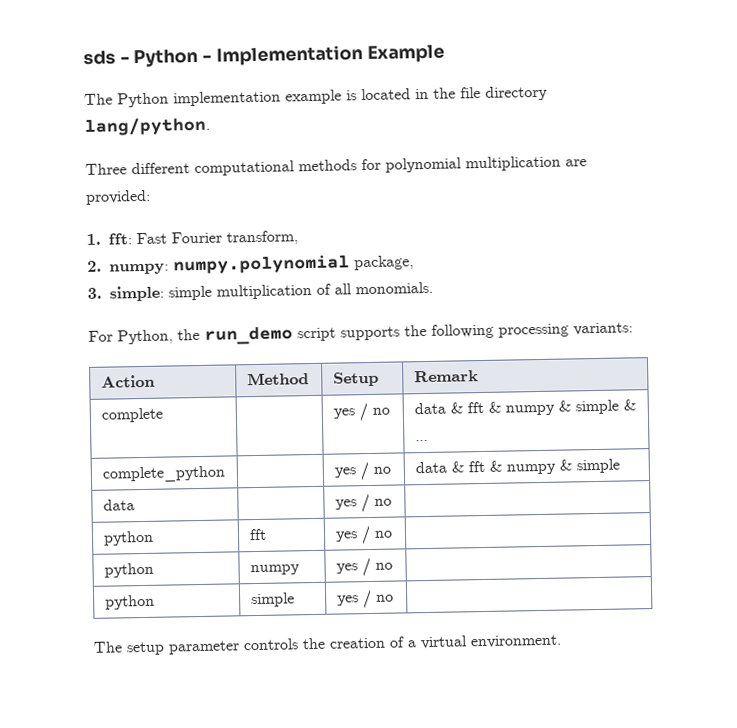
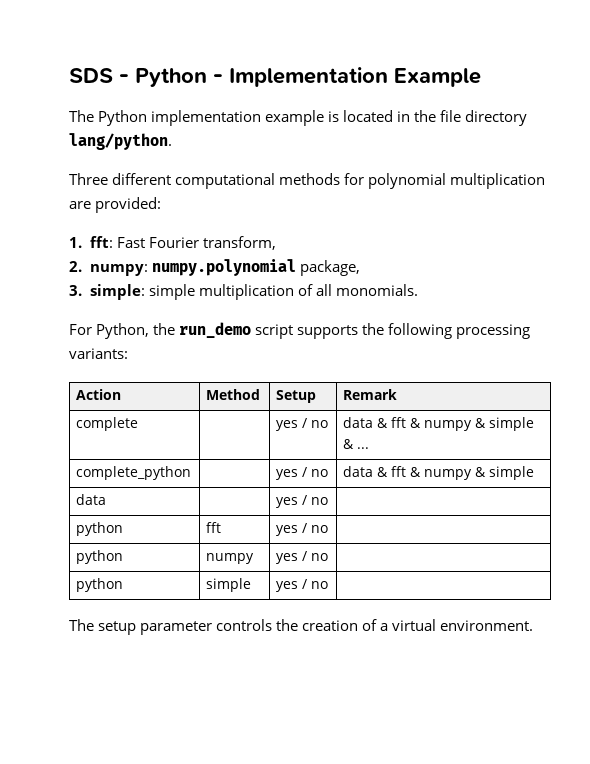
- sds - Python - Implementation Example
+ SDS - Python - Implementation Example

